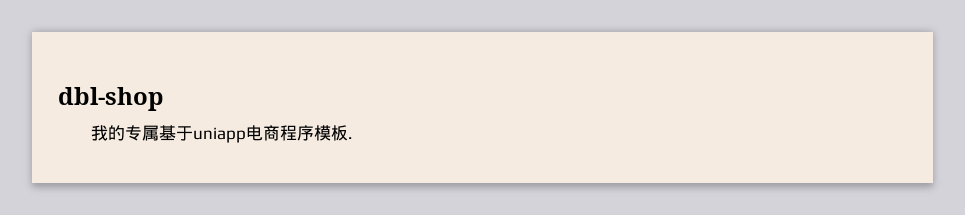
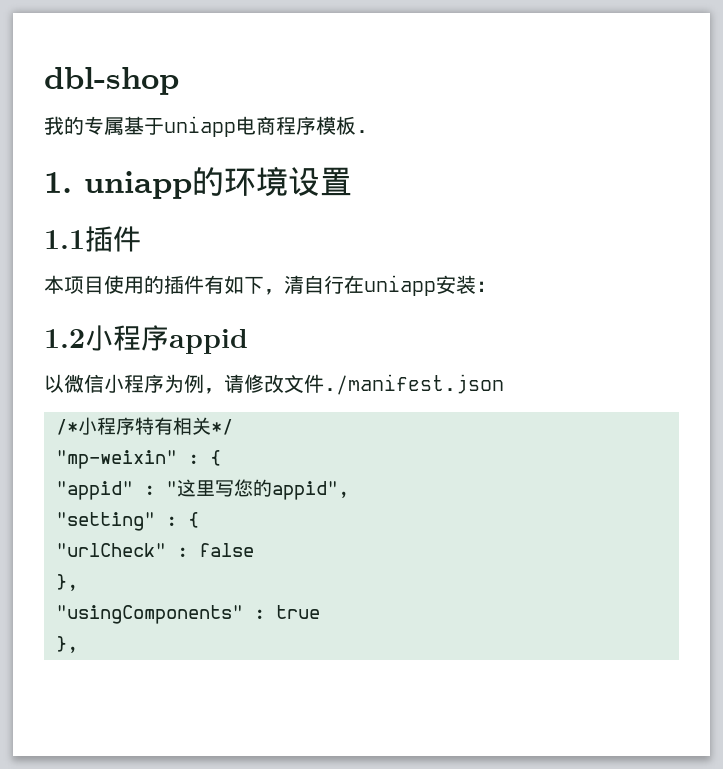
+ 1. uniapp的环境设置
+ 1.1插件
+ 本项目使用的插件有如下，清自行在uniapp安装：
+ 1.2小程序appid
+ 以微信小程序为例，请修改文件./manifest.json
+ /*小程序特有相关*/
+ "mp-weixin" : {
+ "appid" : "这里写您的appid",
+ "setting" : {
+ "urlCheck" : false
+ },
+ "usingComponents" : true
+ },

